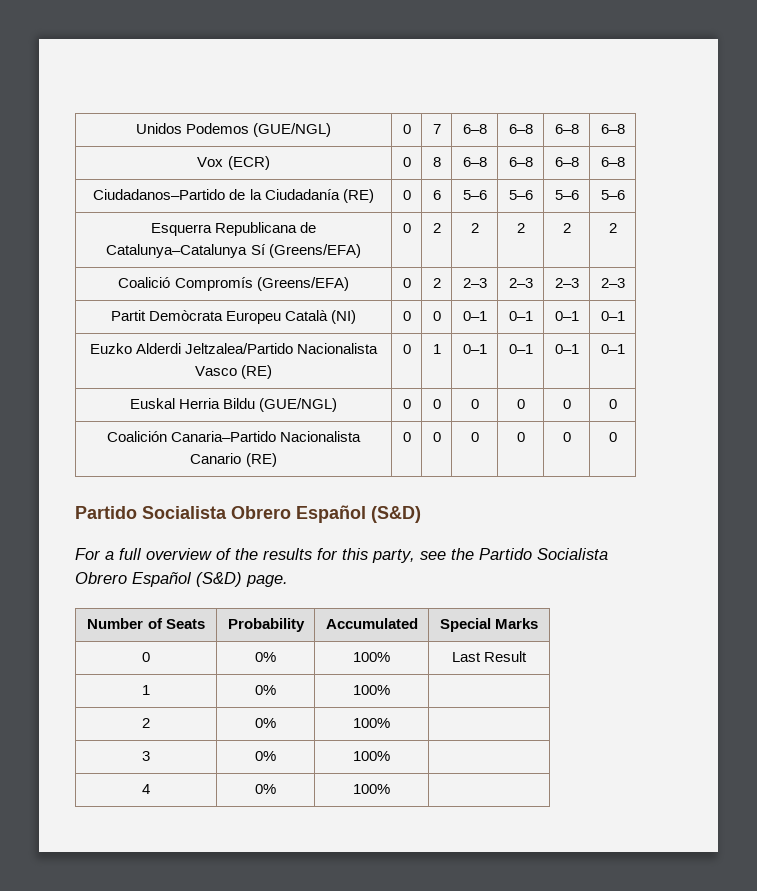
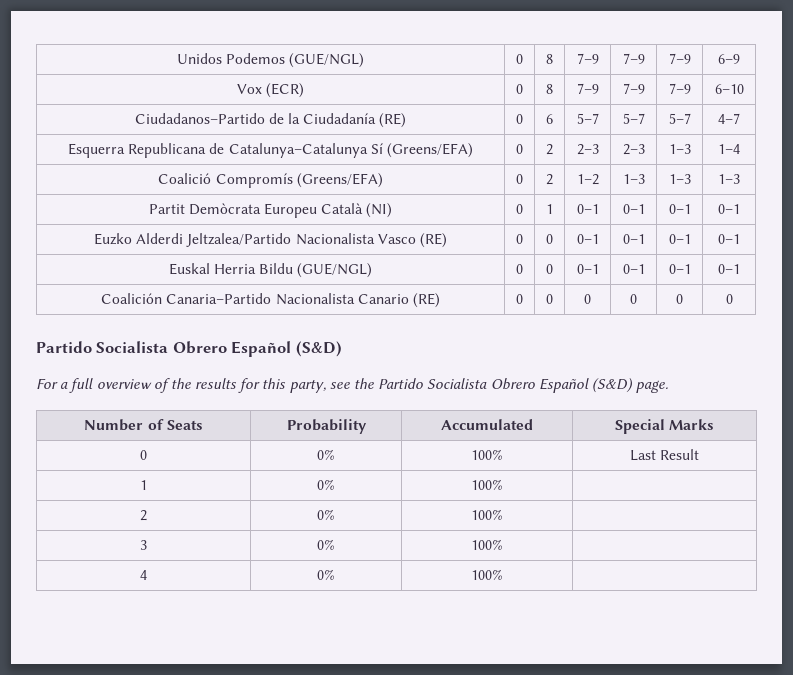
- Unidos Podemos (GUE/NGL) | 0 | 7 | 6–8 | 6–8 | 6–8 | 6–8
+ Unidos Podemos (GUE/NGL) | 0 | 8 | 7–9 | 7–9 | 7–9 | 6–9
- Vox (ECR) | 0 | 8 | 6–8 | 6–8 | 6–8 | 6–8
+ Vox (ECR) | 0 | 8 | 7–9 | 7–9 | 7–9 | 6–10
- Ciudadanos–Partido de la Ciudadanía (RE) | 0 | 6 | 5–6 | 5–6 | 5–6 | 5–6
+ Ciudadanos–Partido de la Ciudadanía (RE) | 0 | 6 | 5–7 | 5–7 | 5–7 | 4–7
- Esquerra Republicana de Catalunya–Catalunya Sí (Greens/EFA) | 0 | 2 | 2 | 2 | 2 | 2
+ Esquerra Republicana de Catalunya–Catalunya Sí (Greens/EFA) | 0 | 2 | 2–3 | 2–3 | 1–3 | 1–4
- Coalició Compromís (Greens/EFA) | 0 | 2 | 2–3 | 2–3 | 2–3 | 2–3
+ Coalició Compromís (Greens/EFA) | 0 | 2 | 1–2 | 1–3 | 1–3 | 1–3
- Partit Demòcrata Europeu Català (NI) | 0 | 0 | 0–1 | 0–1 | 0–1 | 0–1
+ Partit Demòcrata Europeu Català (NI) | 0 | 1 | 0–1 | 0–1 | 0–1 | 0–1
- Euzko Alderdi Jeltzalea/Partido Nacionalista Vasco (RE) | 0 | 1 | 0–1 | 0–1 | 0–1 | 0–1
+ Euzko Alderdi Jeltzalea/Partido Nacionalista Vasco (RE) | 0 | 0 | 0–1 | 0–1 | 0–1 | 0–1
- Euskal Herria Bildu (GUE/NGL) | 0 | 0 | 0 | 0 | 0 | 0
+ Euskal Herria Bildu (GUE/NGL) | 0 | 0 | 0–1 | 0–1 | 0–1 | 0–1

